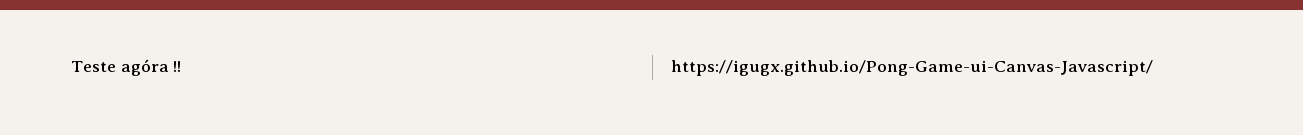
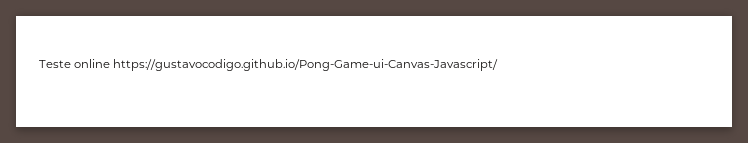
- Teste agóra !! https://igugx.github.io/Pong-Game-ui-Canvas-Javascript/
+ Teste online https://gustavocodigo.github.io/Pong-Game-ui-Canvas-Javascript/

